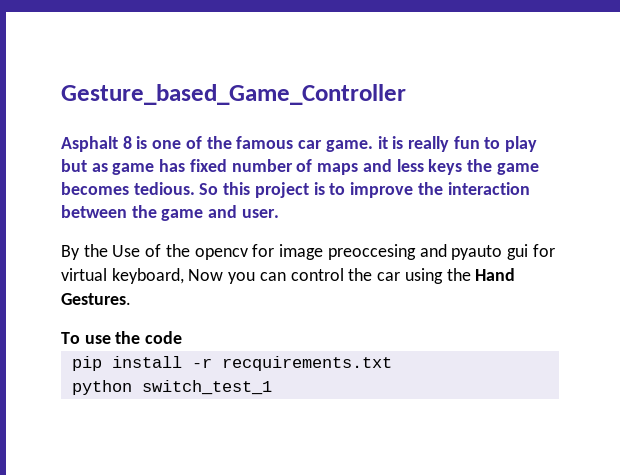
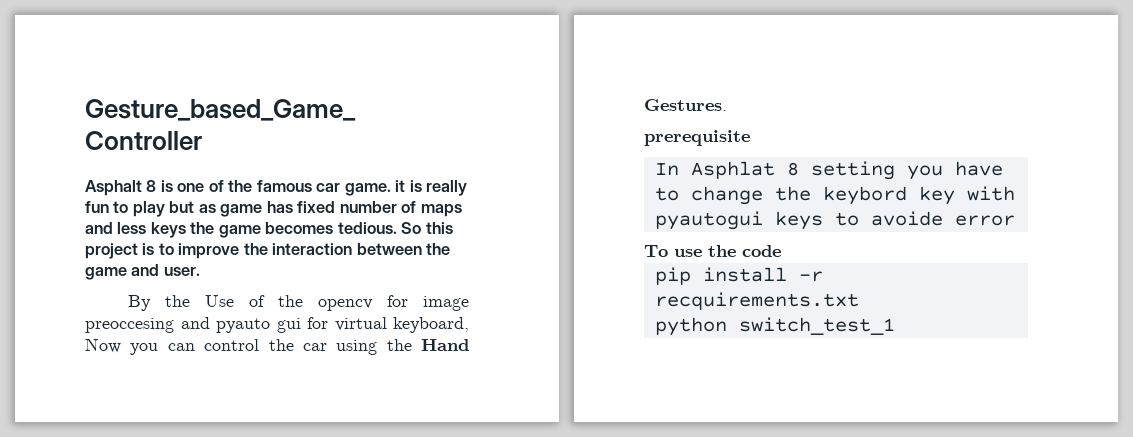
+ prerequisite
+ In Asphlat 8 setting you have to change the keybord key with pyautogui keys to avoide error

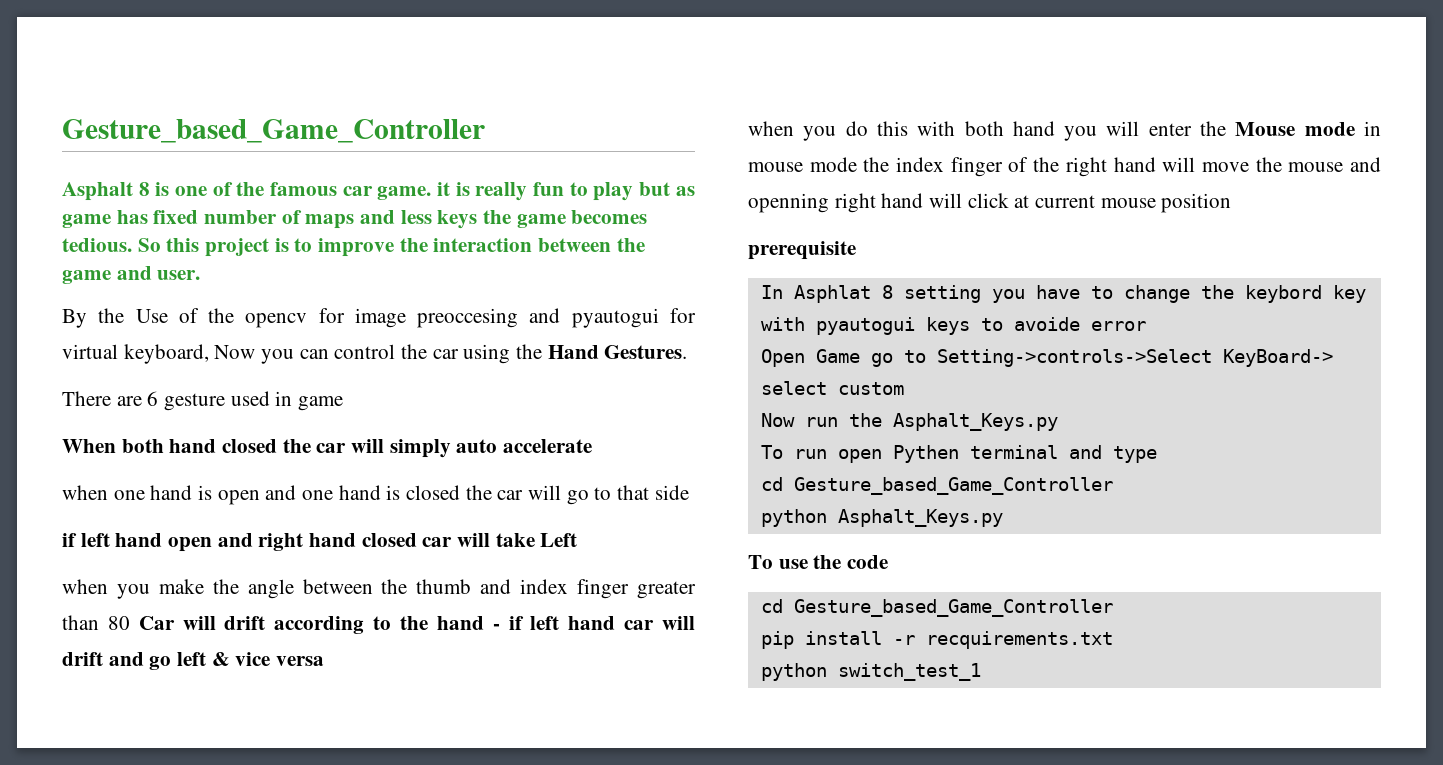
- By the Use of the opencv for image preoccesing and pyauto gui for virtual keyboard, Now you can control the car using the Hand Gestures.
+ By the Use of the opencv for image preoccesing and pyautogui for virtual keyboard, Now you can control the car using the Hand Gestures.
+ There are 6 gesture used in game
+ When both hand closed the car will simply auto accelerate
+ when one hand is open and one hand is closed the car will go to that side
+ if left hand open and right hand closed car will take Left
+ when you make the angle between the thumb and index finger greater than 80 Car will drift according to the hand - if left hand car will drift and go left & vice versa
+ when you do this with both hand you will enter the Mouse mode in mouse mode the index finger of the right hand will move the mouse and openning right hand will click at current mouse position
+ Open Game go to Setting->controls->Select KeyBoard-> select custom
+ Now run the Asphalt_Keys.py
+ To run open Pythen terminal and type
+ cd Gesture_based_Game_Controller
+ python Asphalt_Keys.py
  To use the code
+ cd Gesture_based_Game_Controller

